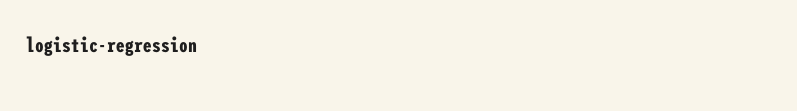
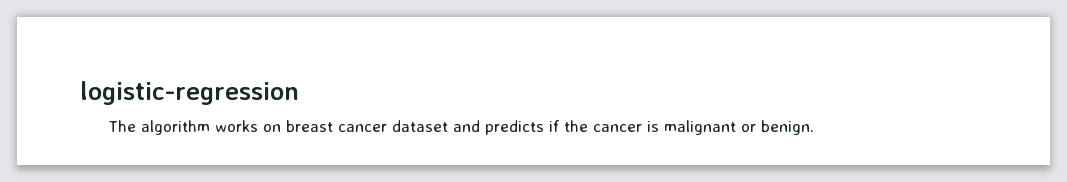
+ The algorithm works on breast cancer dataset and predicts if the cancer is malignant or benign.

